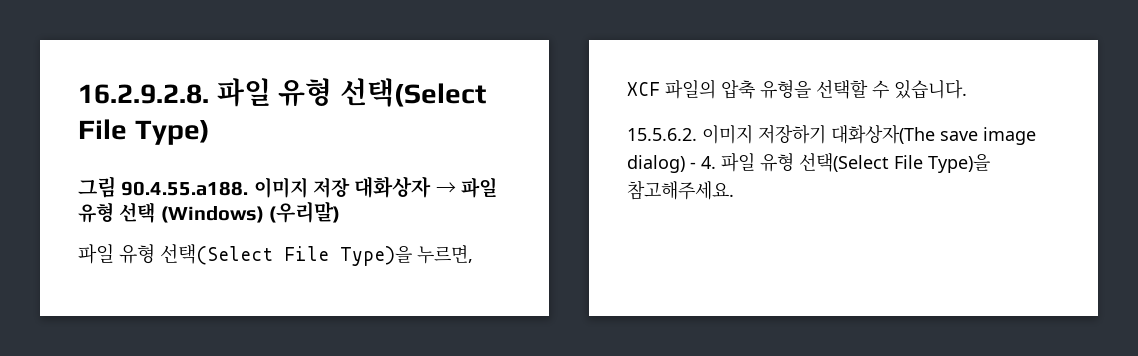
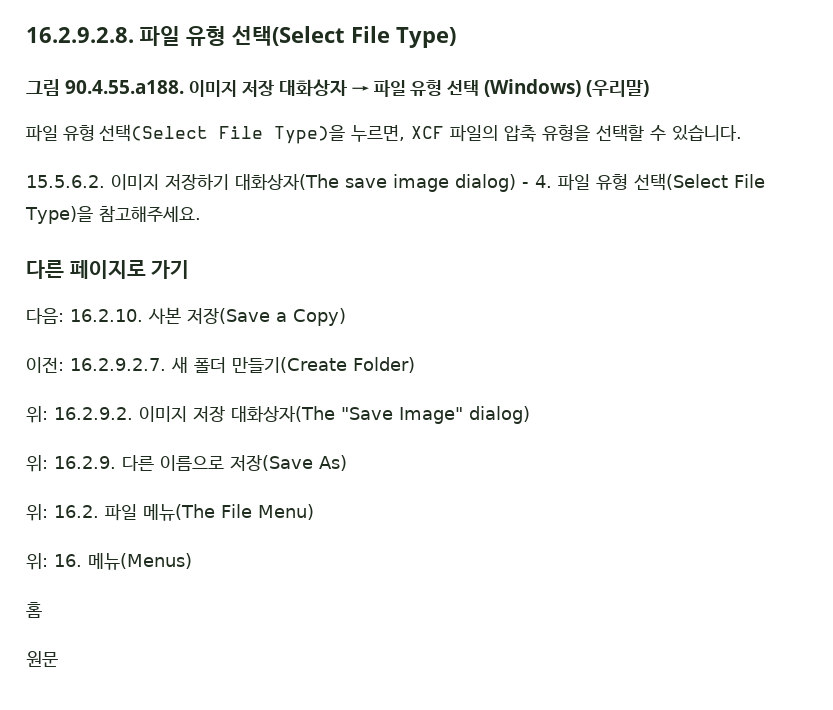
+ 다른 페이지로 가기
+ 다음: 16.2.10. 사본 저장(Save a Copy)
+ 이전: 16.2.9.2.7. 새 폴더 만들기(Create Folder)
+ 위: 16.2.9.2. 이미지 저장 대화상자(The "Save Image" dialog)
+ 위: 16.2.9. 다른 이름으로 저장(Save As)
+ 위: 16.2. 파일 메뉴(The File Menu)
+ 위: 16. 메뉴(Menus)
+ 홈
+ 원문

